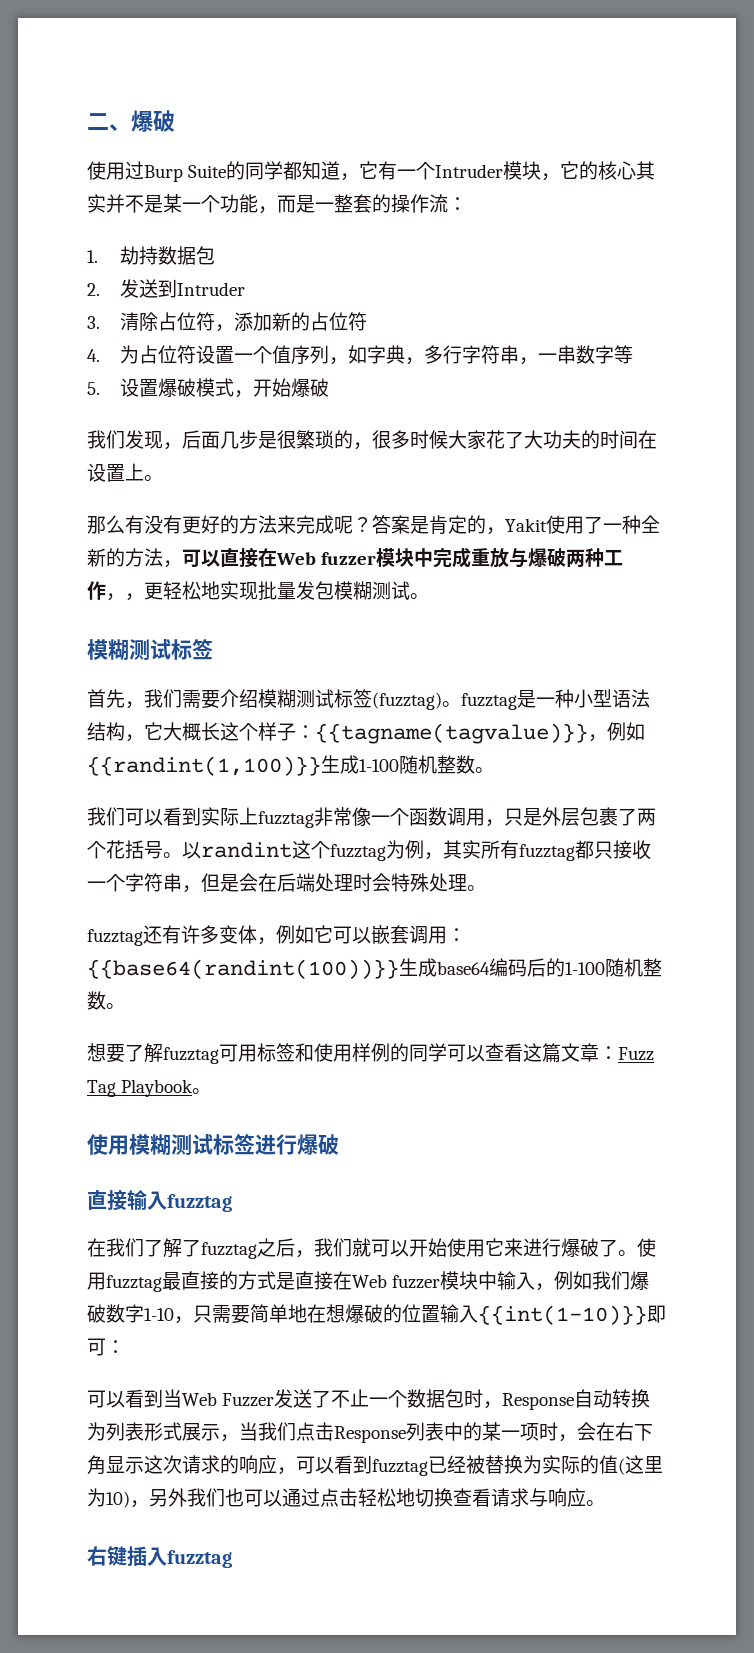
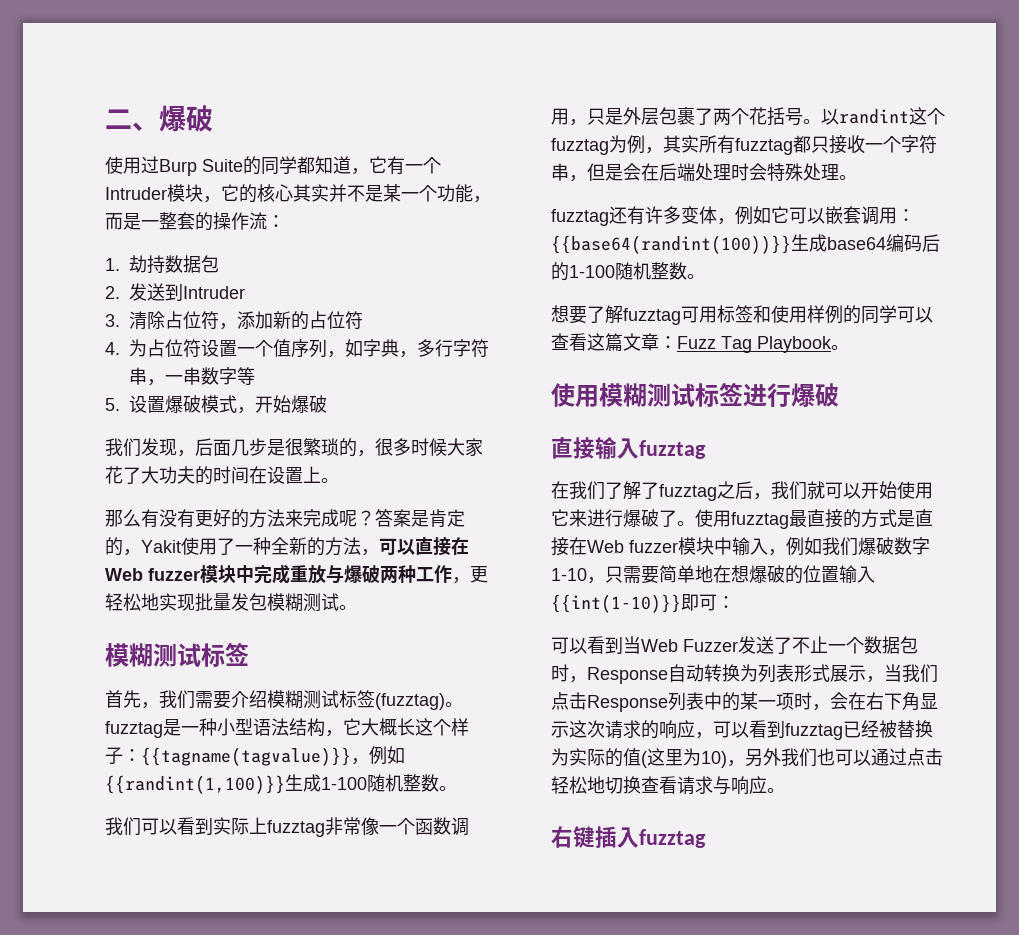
- 答案是肯定的，Yakit使用了一种全新的方法，可以直接在Web fuzzer模块中完成重放与爆破两种工作，，更轻松地实现批量发包模糊测试。
+ 答案是肯定的，Yakit使用了一种全新的方法，可以直接在Web fuzzer模块中完成重放与爆破两种工作，更轻松地实现批量发包模糊测试。

